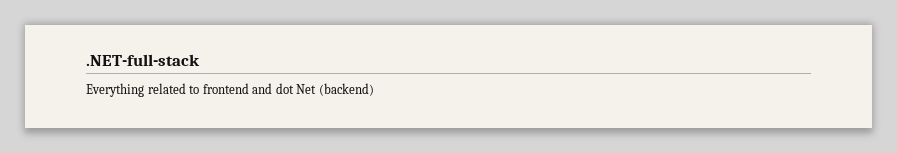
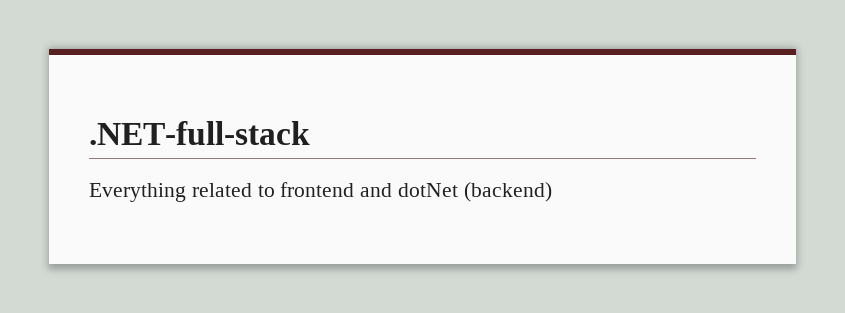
- Everything related to frontend and dot Net (backend)
+ Everything related to frontend and dotNet (backend)

